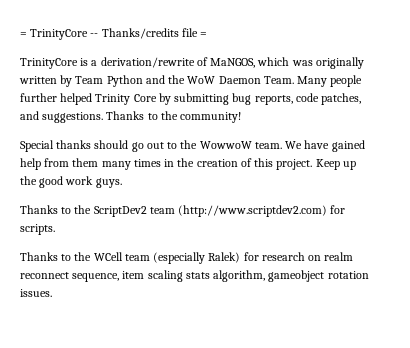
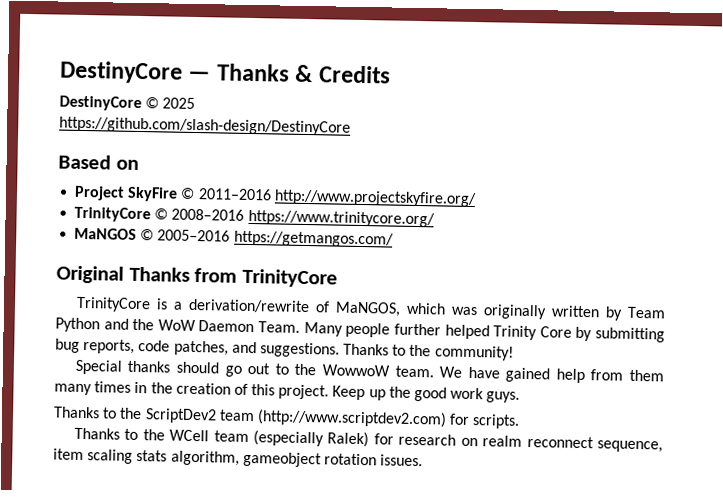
- = TrinityCore -- Thanks/credits file =
+ DestinyCore — Thanks & Credits
+ DestinyCore © 2025
+ https://github.com/slash-design/DestinyCore
+ Based on
+ Project SkyFire © 2011–2016 http://www.projectskyfire.org/
+ TrinityCore © 2008–2016 https://www.trinitycore.org/
+ MaNGOS © 2005–2016 https://getmangos.com/
+ Original Thanks from TrinityCore

